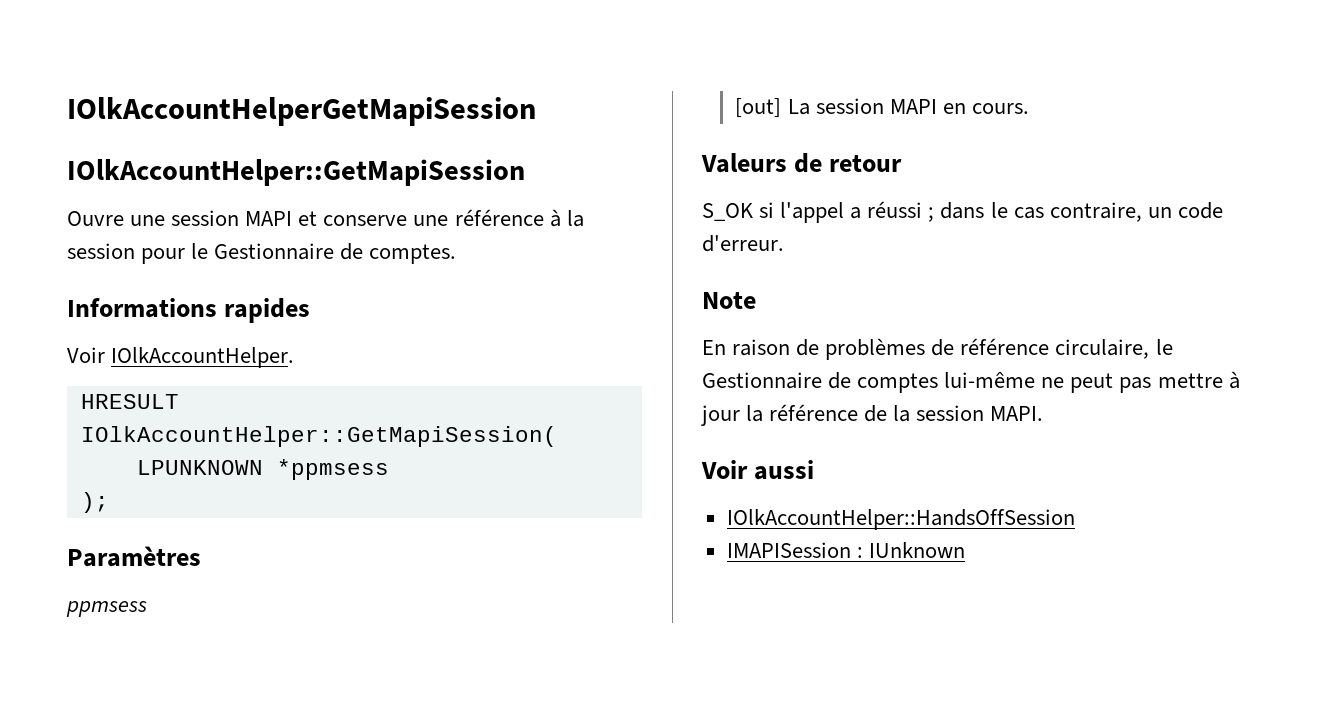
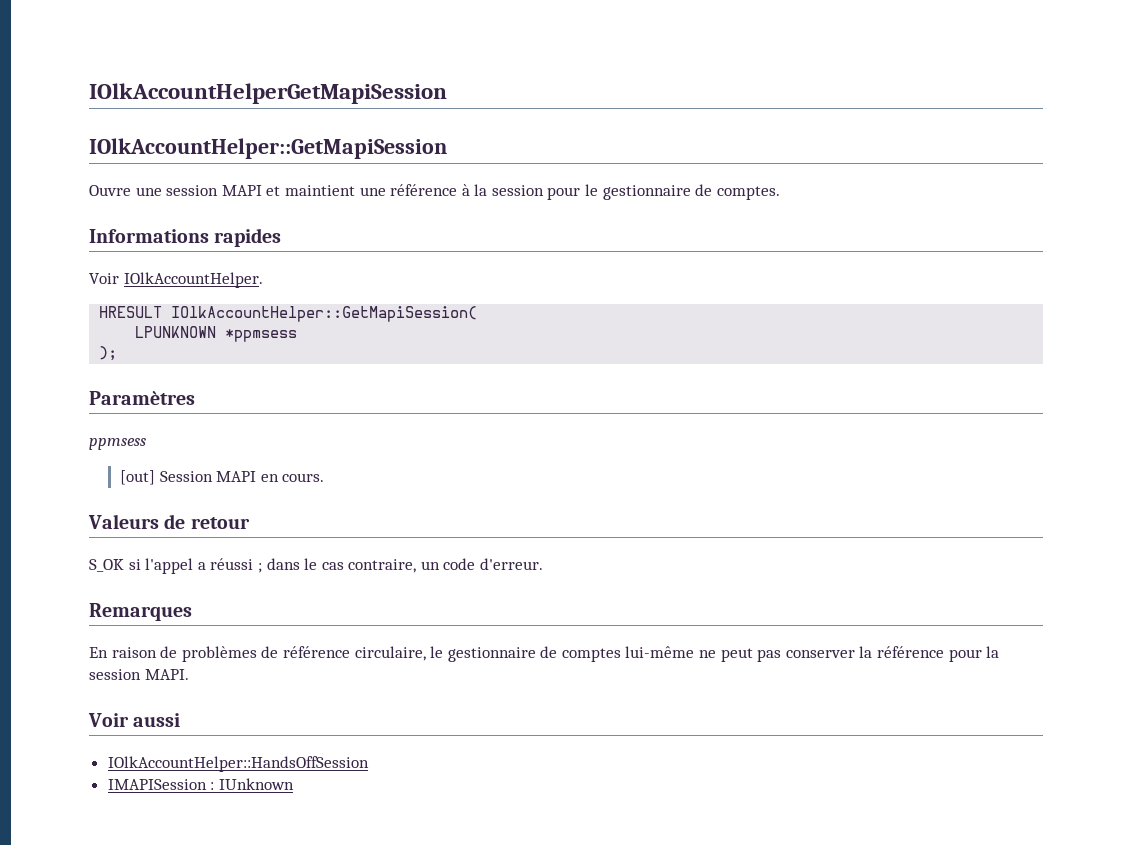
- Ouvre une session MAPI et conserve une référence à la session pour le Gestionnaire de comptes.
+ Ouvre une session MAPI et maintient une référence à la session pour le gestionnaire de comptes.
- [out] La session MAPI en cours.
+ [out] Session MAPI en cours.
- Note
+ Remarques
- En raison de problèmes de référence circulaire, le Gestionnaire de comptes lui-même ne peut pas mettre à jour la référence de la session MAPI.
+ En raison de problèmes de référence circulaire, le gestionnaire de comptes lui-même ne peut pas conserver la référence pour la session MAPI.

